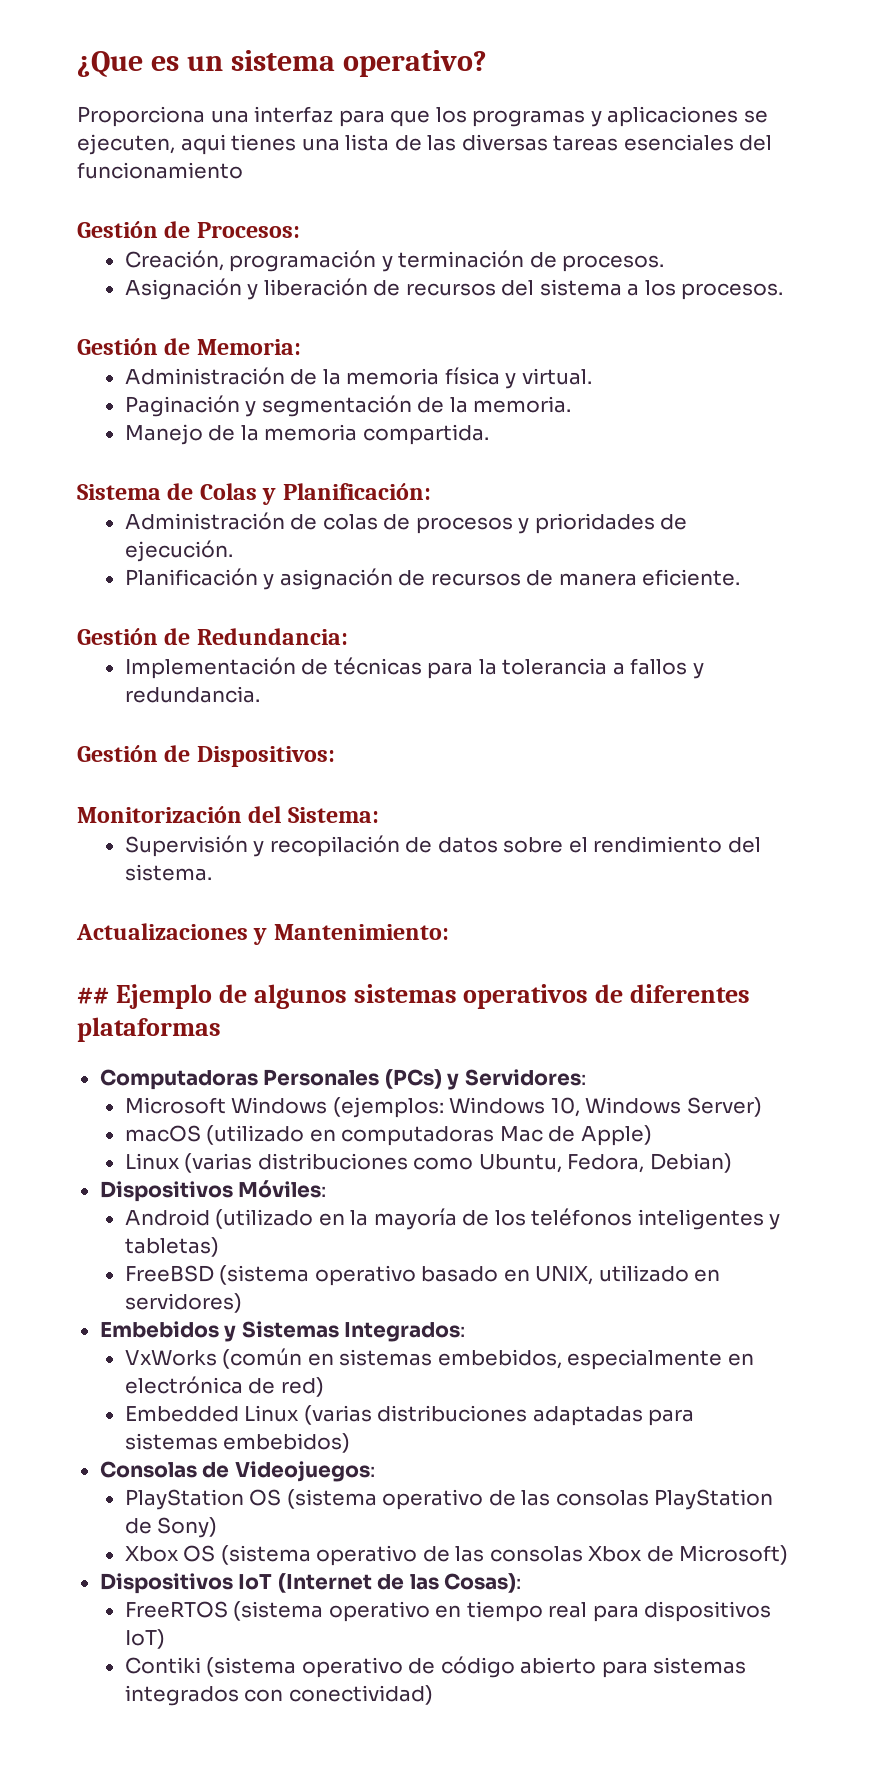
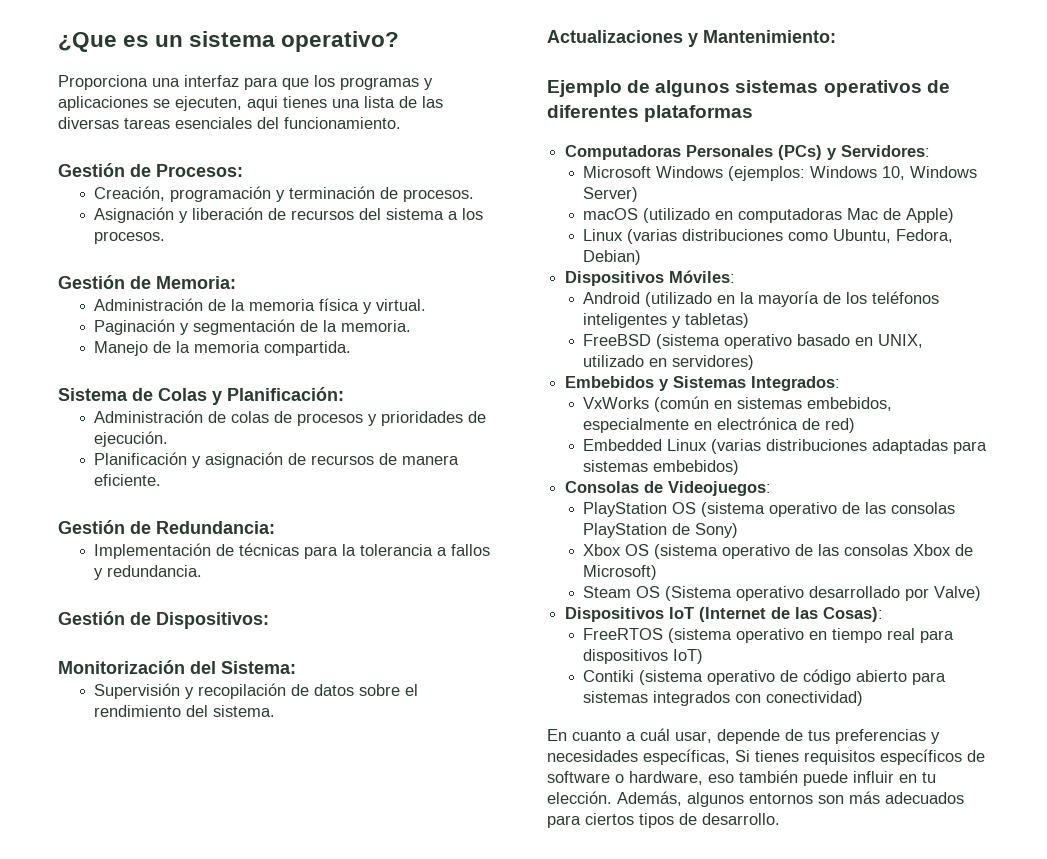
- Proporciona una interfaz para que los programas y aplicaciones se ejecuten, aqui tienes una lista de las diversas tareas esenciales del funcionamiento
+ Proporciona una interfaz para que los programas y aplicaciones se ejecuten, aqui tienes una lista de las diversas tareas esenciales del funcionamiento.
- ## Ejemplo de algunos sistemas operativos de diferentes plataformas
+ Ejemplo de algunos sistemas operativos de diferentes plataformas
+ Steam OS (Sistema operativo desarrollado por Valve)
+ En cuanto a cuál usar, depende de tus preferencias y necesidades específicas, Si tienes requisitos específicos de software o hardware, eso también puede influir en tu elección. Además, algunos entornos son más adecuados para ciertos tipos de desarrollo.

